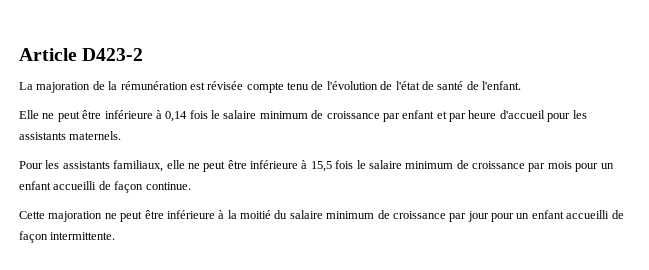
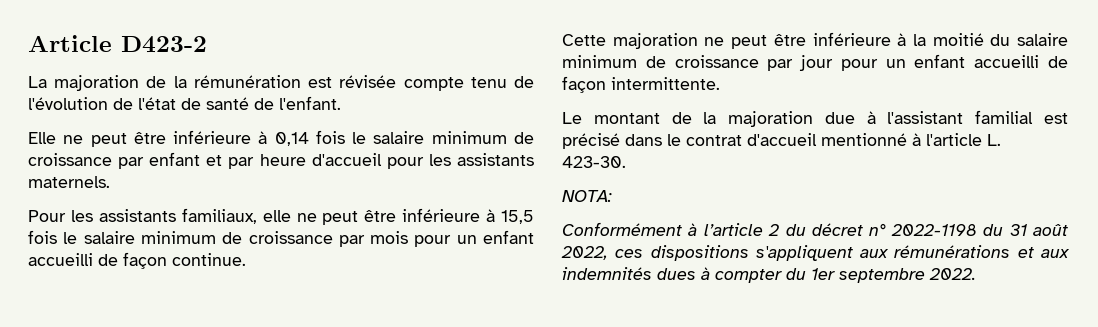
+ Le montant de la majoration due à l'assistant familial est précisé dans le contrat d'accueil mentionné à l'article L. 423-30.
+ NOTA:
+ Conformément à l’article 2 du décret n° 2022-1198 du 31 août 2022, ces dispositions s'appliquent aux rémunérations et aux indemnités dues à compter du 1er septembre 2022.

